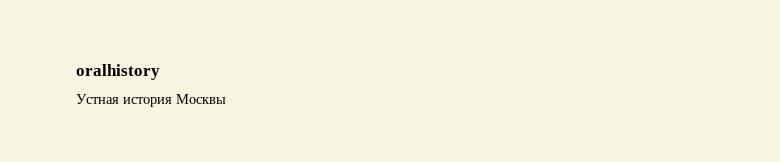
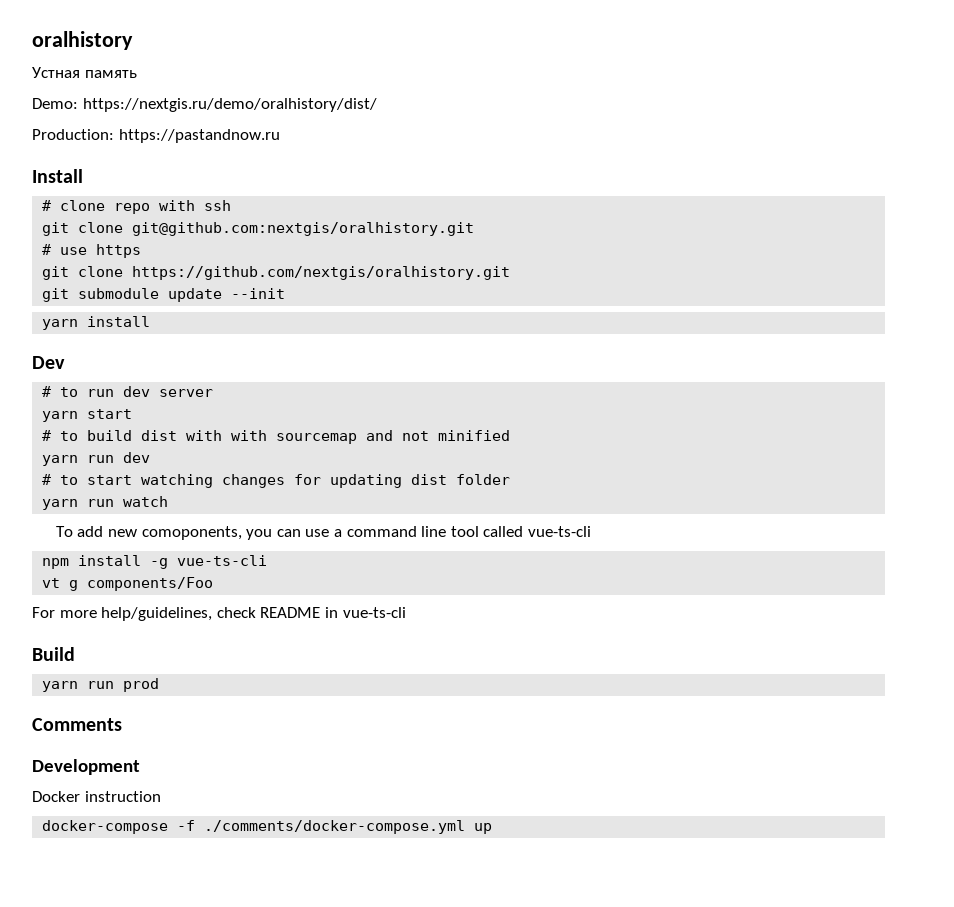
- Устная история Москвы
+ Устная память
+ Demo: https://nextgis.ru/demo/oralhistory/dist/
+ Production: https://pastandnow.ru
+ Install
+ # clone repo with ssh
+ git clone git@github.com:nextgis/oralhistory.git
+ # use https
+ git clone https://github.com/nextgis/oralhistory.git
+ git submodule update --init
+ yarn install
+ Dev
+ # to run dev server
+ yarn start
+ # to build dist with with sourcemap and not minified
+ yarn run dev
+ # to start watching changes for updating dist folder
+ yarn run watch
+ To add new comoponents, you can use a command line tool called vue-ts-cli
+ npm install -g vue-ts-cli
+ vt g components/Foo
+ For more help/guidelines, check README in vue-ts-cli
+ Build
+ yarn run prod
+ Comments
+ Development
+ Docker instruction
+ docker-compose -f ./comments/docker-compose.yml up

